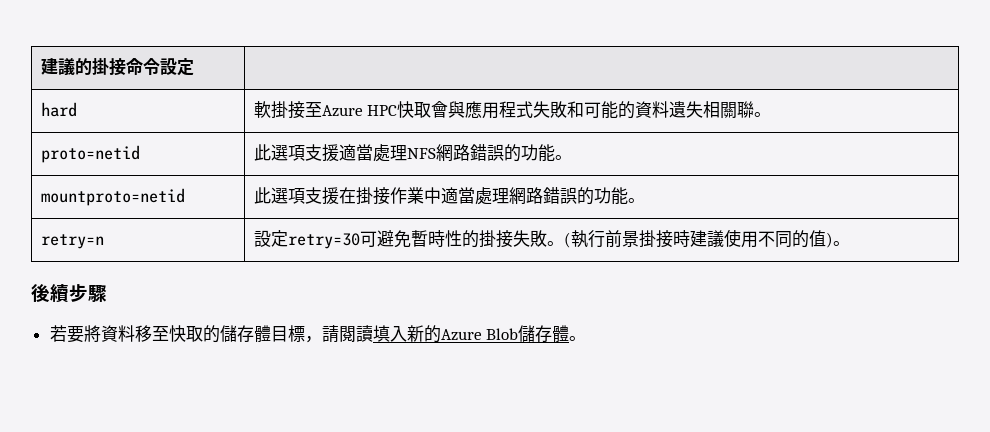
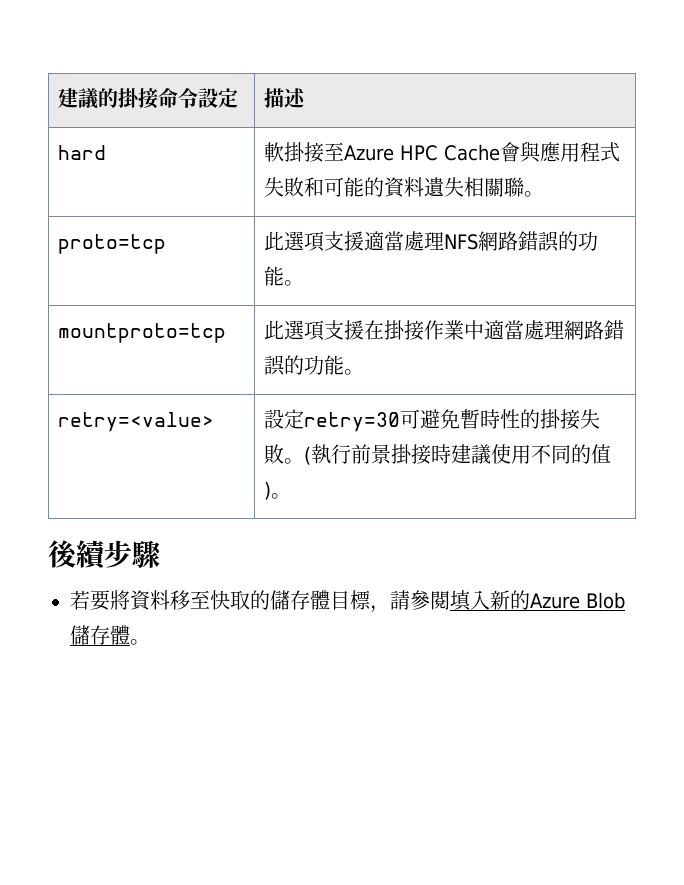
- 建議的掛接命令設定 |
+ 建議的掛接命令設定 | 描述
- hard | 軟掛接至Azure HPC快取會與應用程式失敗和可能的資料遺失相關聯。
+ hard | 軟掛接至Azure HPC Cache會與應用程式失敗和可能的資料遺失相關聯。
- proto=netid | 此選項支援適當處理NFS網路錯誤的功能。
+ proto=tcp | 此選項支援適當處理NFS網路錯誤的功能。
- mountproto=netid | 此選項支援在掛接作業中適當處理網路錯誤的功能。
+ mountproto=tcp | 此選項支援在掛接作業中適當處理網路錯誤的功能。
- retry=n | 設定retry=30可避免暫時性的掛接失敗。(執行前景掛接時建議使用不同的值)。
+ retry=<value> | 設定retry=30可避免暫時性的掛接失敗。(執行前景掛接時建議使用不同的值)。
- 若要將資料移至快取的儲存體目標，請閱讀填入新的Azure Blob儲存體。
+ 若要將資料移至快取的儲存體目標，請參閱填入新的Azure Blob儲存體。

